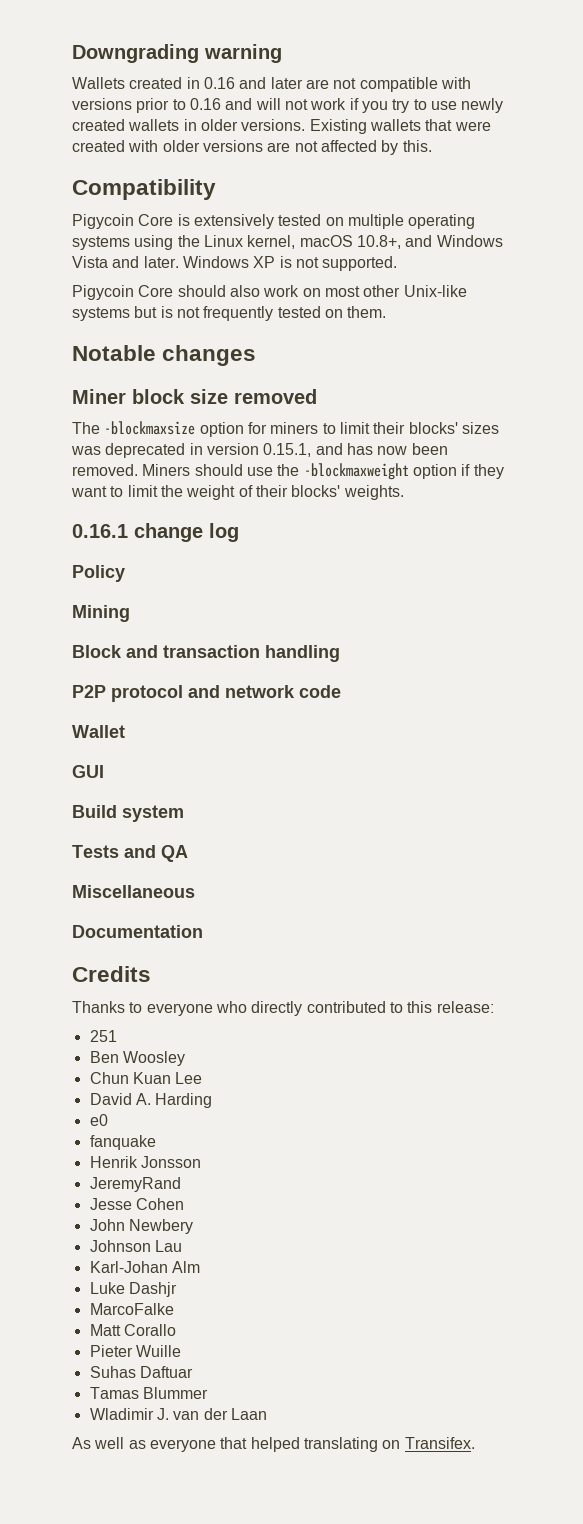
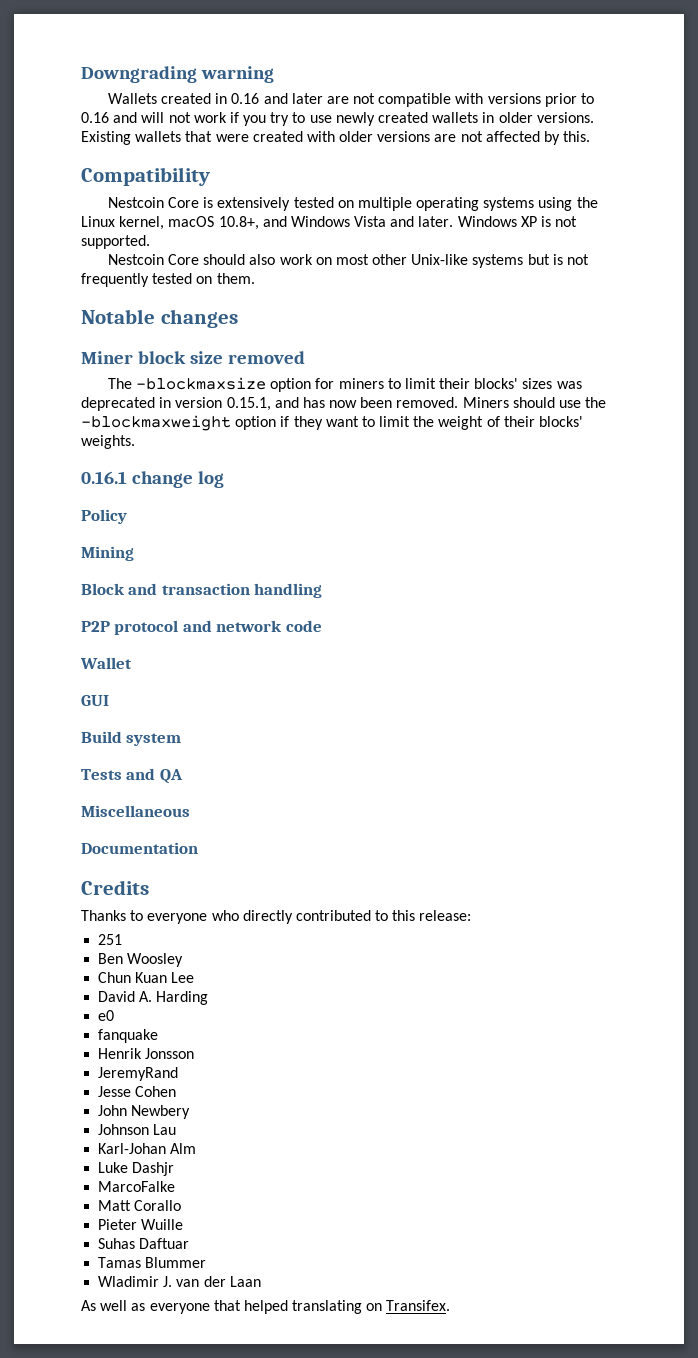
- Pigycoin Core is extensively tested on multiple operating systems using the Linux kernel, macOS 10.8+, and Windows Vista and later.
+ Nestcoin Core is extensively tested on multiple operating systems using the Linux kernel, macOS 10.8+, and Windows Vista and later.
- Pigycoin Core should also work on most other Unix-like systems but is not frequently tested on them.
+ Nestcoin Core should also work on most other Unix-like systems but is not frequently tested on them.

